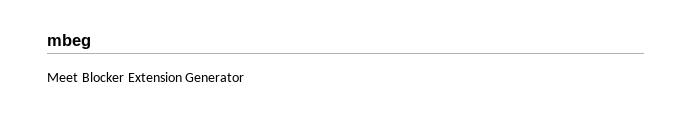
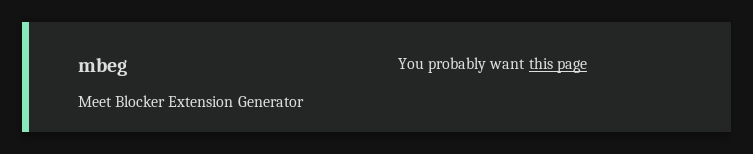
+ You probably want this page

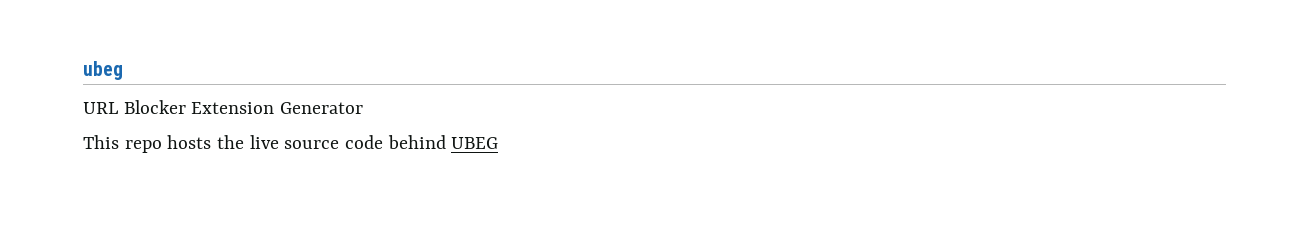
- mbeg
- Meet Blocker Extension Generator
+ ubeg
+ URL Blocker Extension Generator
- You probably want this page
+ This repo hosts the live source code behind UBEG

